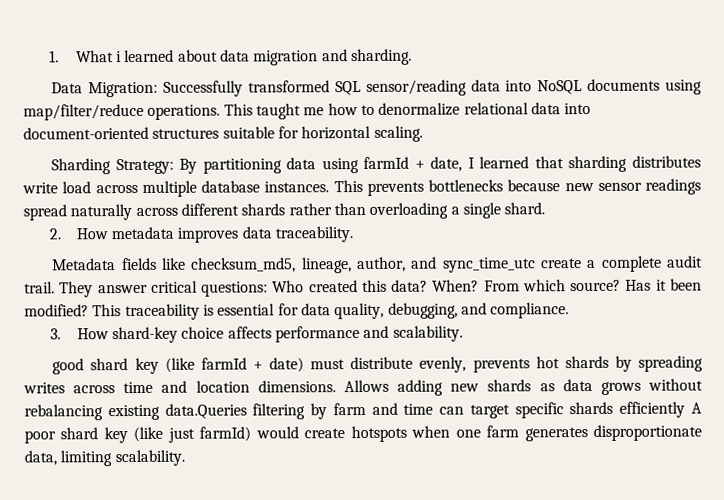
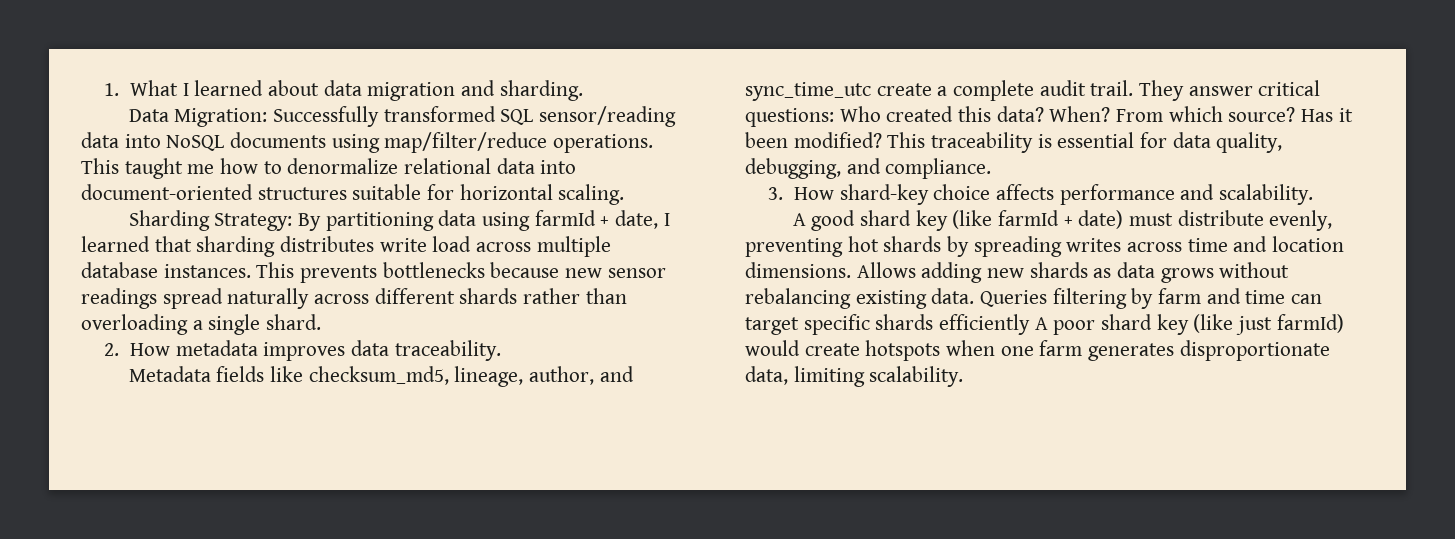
- 1. What i learned about data migration and sharding.
+ 1. What I learned about data migration and sharding.
- good shard key (like farmId + date) must distribute evenly, prevents hot shards by spreading writes across time and location dimensions.
+ A good shard key (like farmId + date) must distribute evenly, preventing hot shards by spreading writes across time and location dimensions.
- Allows adding new shards as data grows without rebalancing existing data.Queries filtering by farm and time can target specific shards efficiently A poor shard key (like just farmId) would create hotspots when one farm generates disproportionate data, limiting scalability.
+ Allows adding new shards as data grows without rebalancing existing data. Queries filtering by farm and time can target specific shards efficiently A poor shard key (like just farmId) would create hotspots when one farm generates disproportionate data, limiting scalability.

